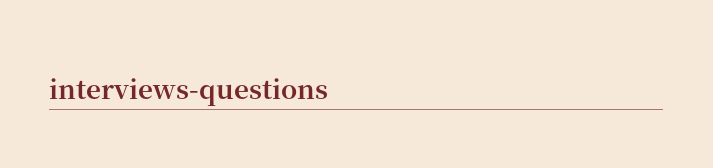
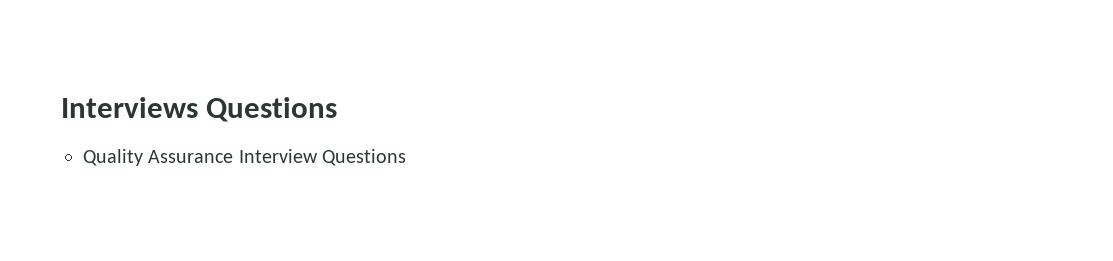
- interviews-questions
+ Interviews Questions
+ Quality Assurance Interview Questions

